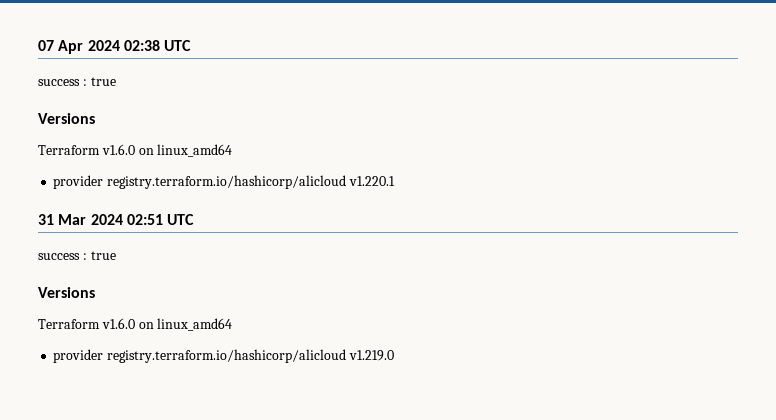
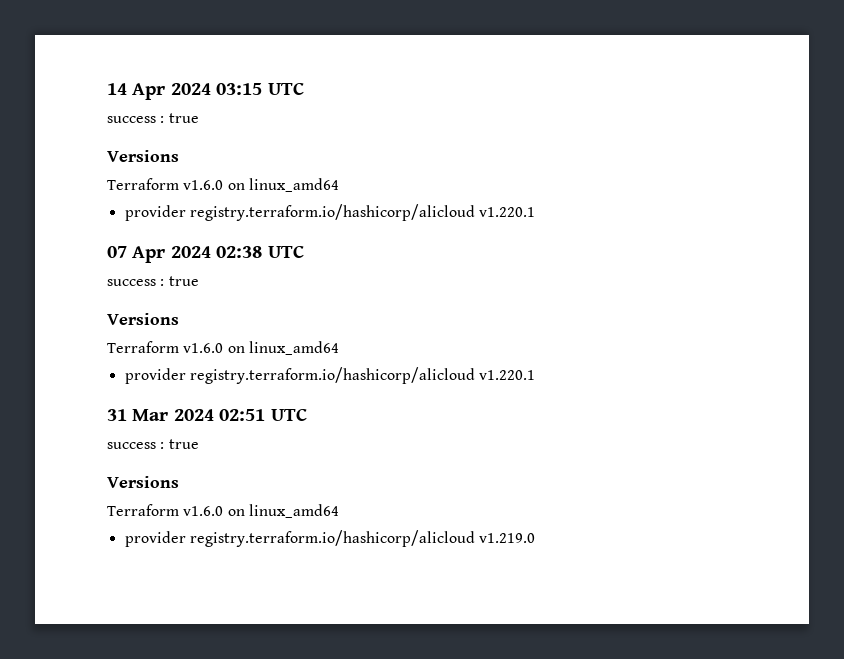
+ 14 Apr 2024 03:15 UTC
+ success : true
+ Versions
+ Terraform v1.6.0 on linux_amd64
+ provider registry.terraform.io/hashicorp/alicloud v1.220.1

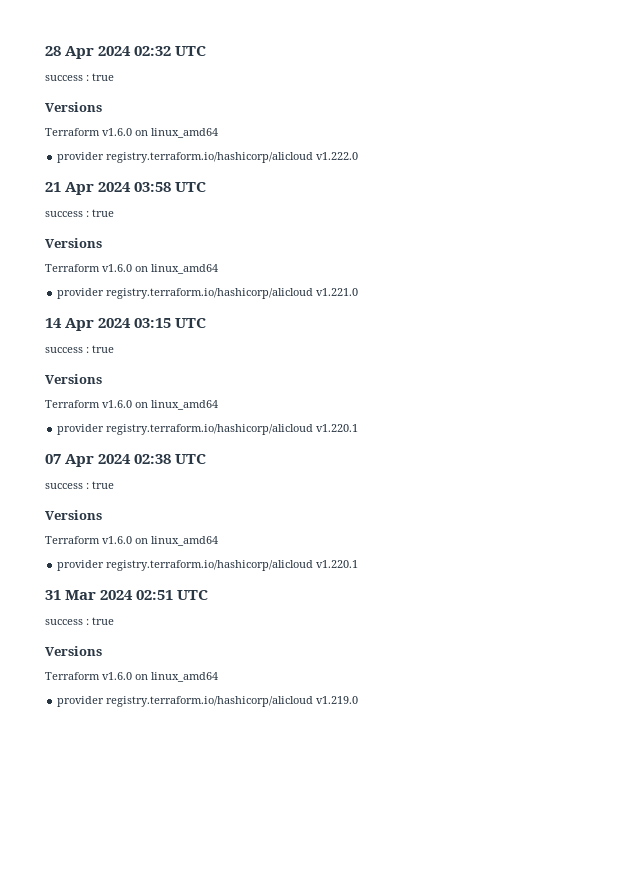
+ 28 Apr 2024 02:32 UTC
+ success : true
+ Versions
+ Terraform v1.6.0 on linux_amd64
+ provider registry.terraform.io/hashicorp/alicloud v1.222.0
+ 21 Apr 2024 03:58 UTC
+ success : true
+ Versions
+ Terraform v1.6.0 on linux_amd64
+ provider registry.terraform.io/hashicorp/alicloud v1.221.0

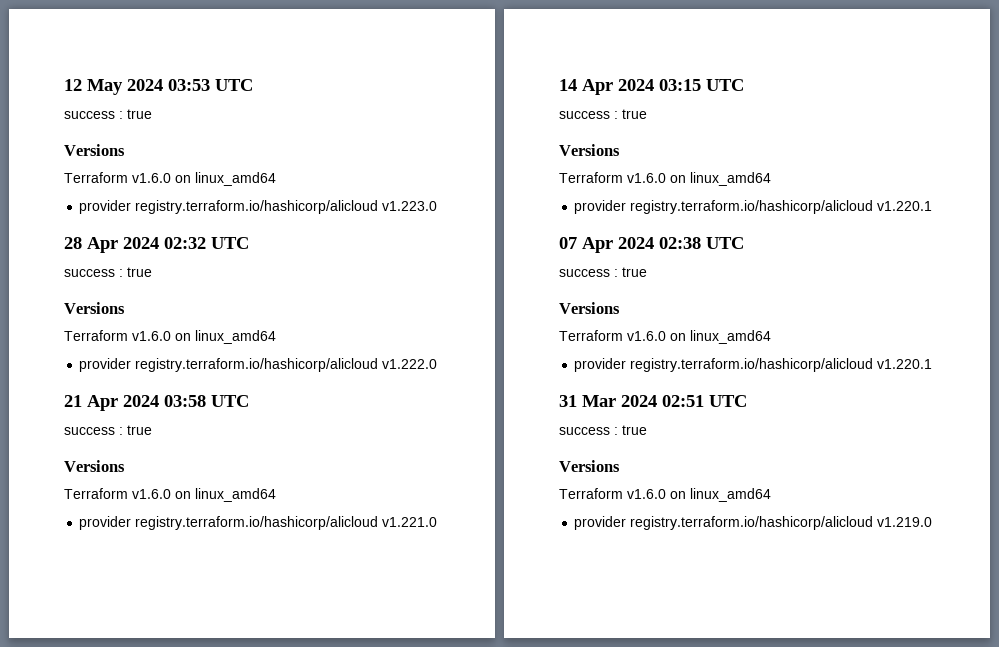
+ 12 May 2024 03:53 UTC
+ success : true
+ Versions
+ Terraform v1.6.0 on linux_amd64
+ provider registry.terraform.io/hashicorp/alicloud v1.223.0

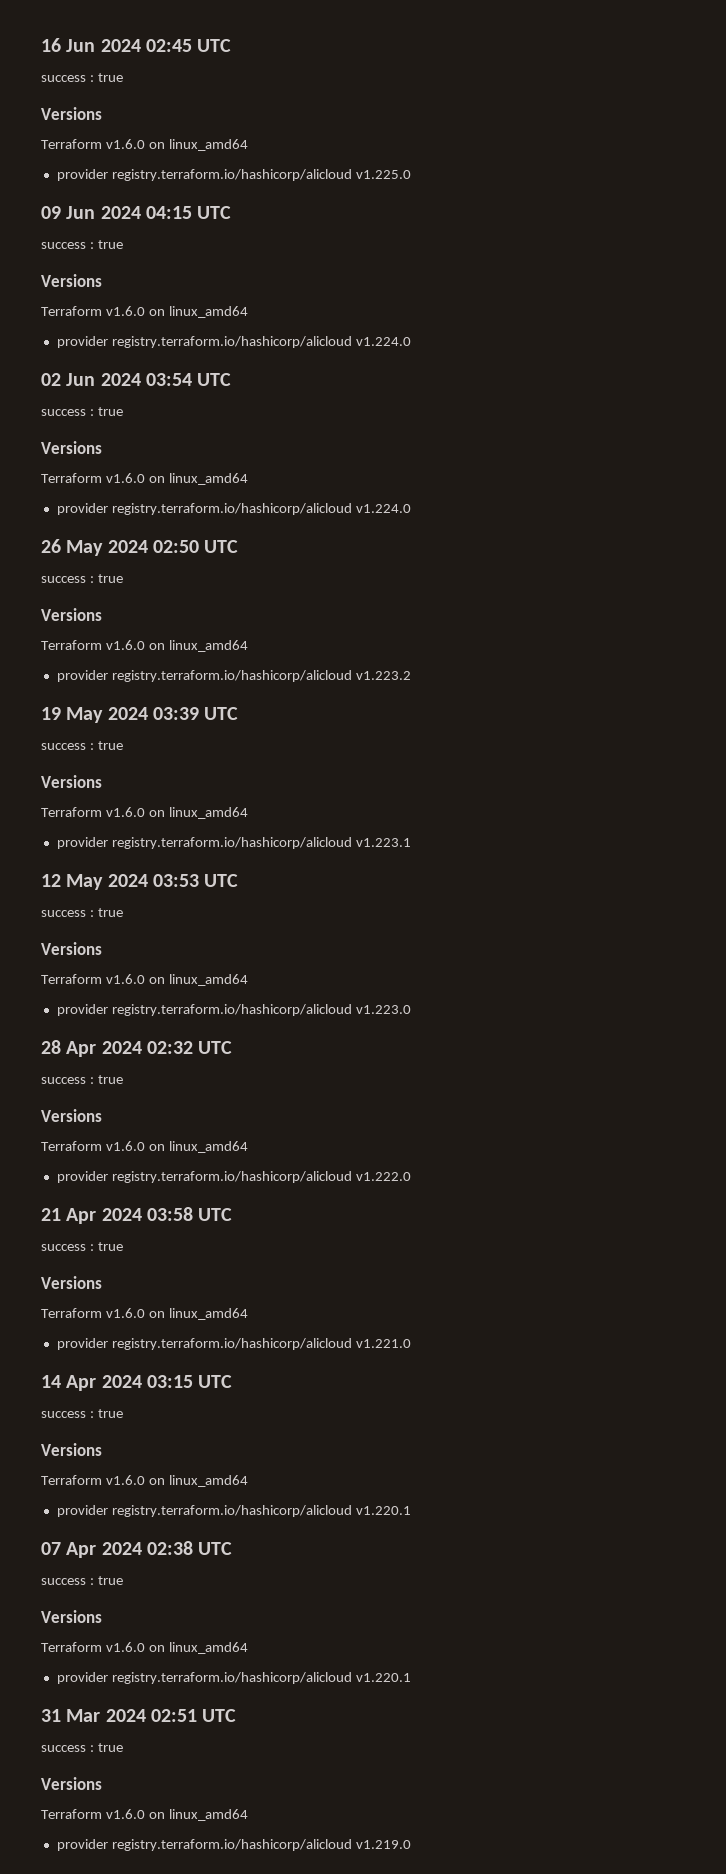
+ 16 Jun 2024 02:45 UTC
+ success : true
+ Versions
+ Terraform v1.6.0 on linux_amd64
+ provider registry.terraform.io/hashicorp/alicloud v1.225.0
+ 09 Jun 2024 04:15 UTC
+ success : true
+ Versions
+ Terraform v1.6.0 on linux_amd64
+ provider registry.terraform.io/hashicorp/alicloud v1.224.0
+ 02 Jun 2024 03:54 UTC
+ success : true
+ Versions
+ Terraform v1.6.0 on linux_amd64
+ provider registry.terraform.io/hashicorp/alicloud v1.224.0
+ 26 May 2024 02:50 UTC
+ success : true
+ Versions
+ Terraform v1.6.0 on linux_amd64
+ provider registry.terraform.io/hashicorp/alicloud v1.223.2
+ 19 May 2024 03:39 UTC
+ success : true
+ Versions
+ Terraform v1.6.0 on linux_amd64
+ provider registry.terraform.io/hashicorp/alicloud v1.223.1

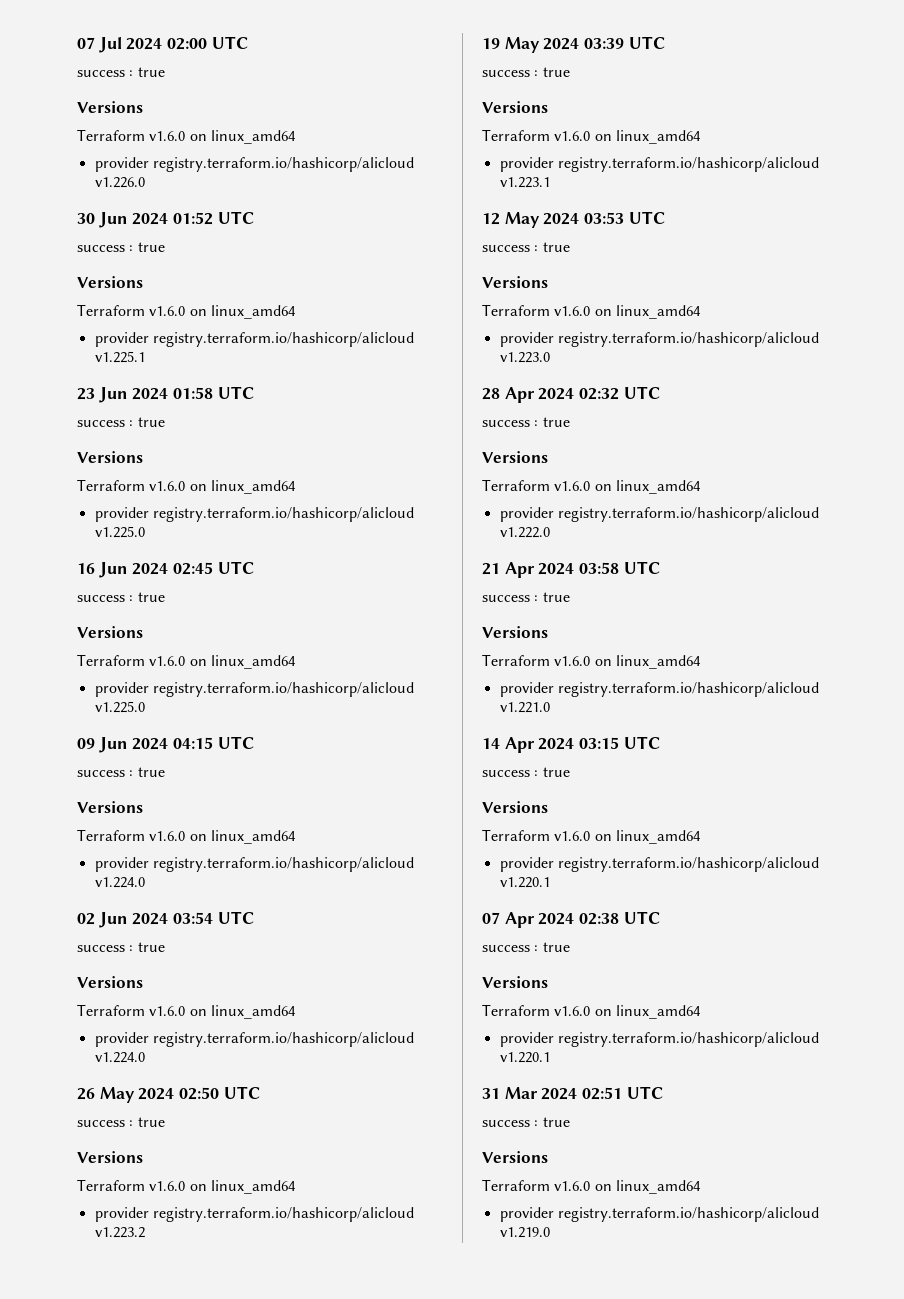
+ 07 Jul 2024 02:00 UTC
+ success : true
+ Versions
+ Terraform v1.6.0 on linux_amd64
+ provider registry.terraform.io/hashicorp/alicloud v1.226.0
+ 30 Jun 2024 01:52 UTC
+ success : true
+ Versions
+ Terraform v1.6.0 on linux_amd64
+ provider registry.terraform.io/hashicorp/alicloud v1.225.1
+ 23 Jun 2024 01:58 UTC
+ success : true
+ Versions
+ Terraform v1.6.0 on linux_amd64
+ provider registry.terraform.io/hashicorp/alicloud v1.225.0

